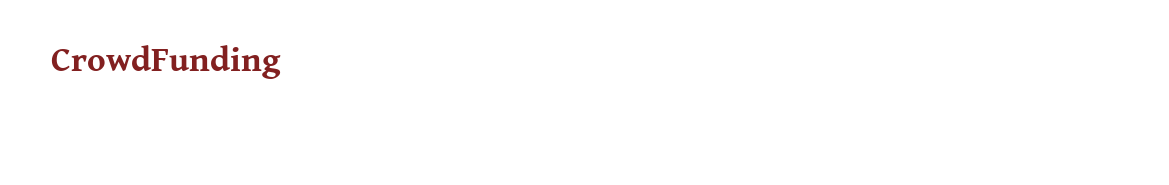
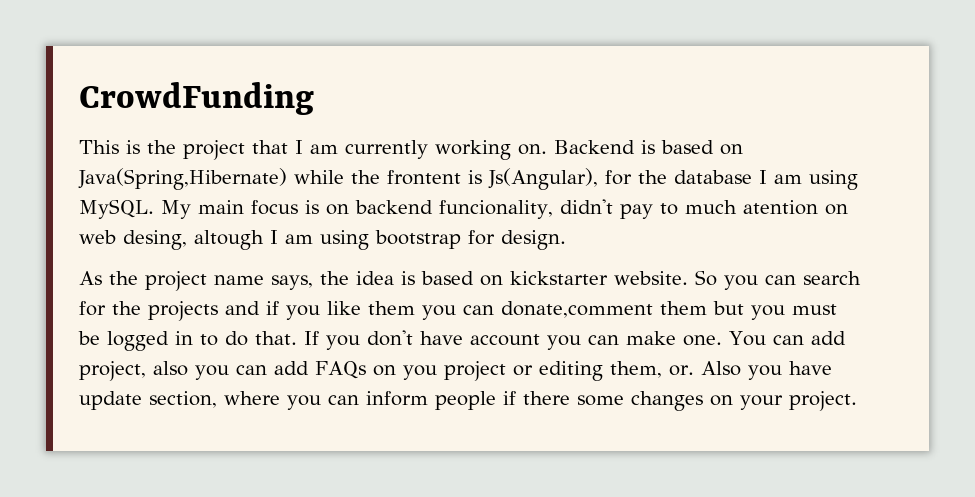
+ This is the project that I am currently working on. Backend is based on Java(Spring,Hibernate) while the frontent is Js(Angular), for the database I am using MySQL. My main focus is on backend funcionality, didn't pay to much atention on web desing, altough I am using bootstrap for design.
+ As the project name says, the idea is based on kickstarter website. So you can search for the projects and if you like them you can donate,comment them but you must be logged in to do that. If you don't have account you can make one. You can add project, also you can add FAQs on you project or editing them, or. Also you have update section, where you can inform people if there some changes on your project.

